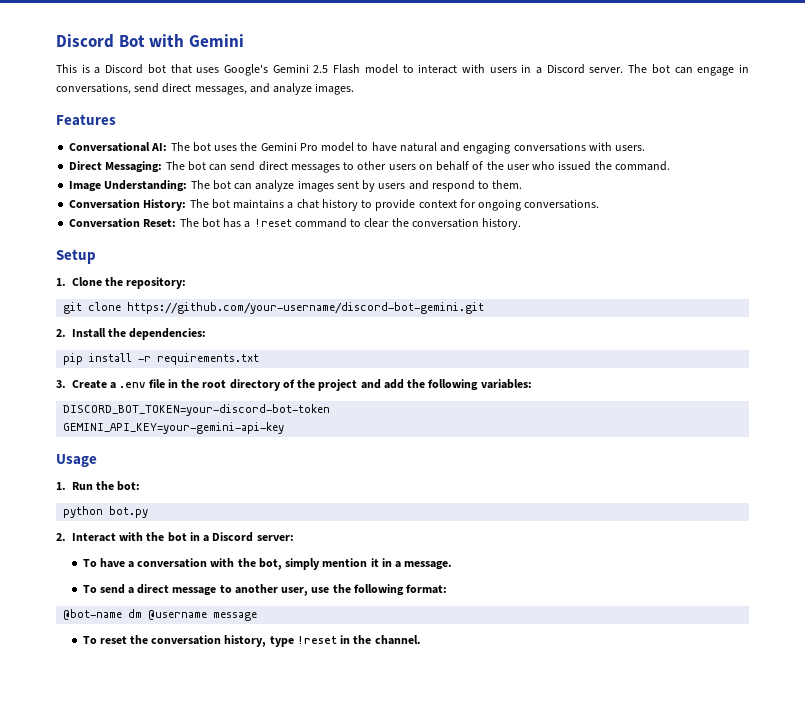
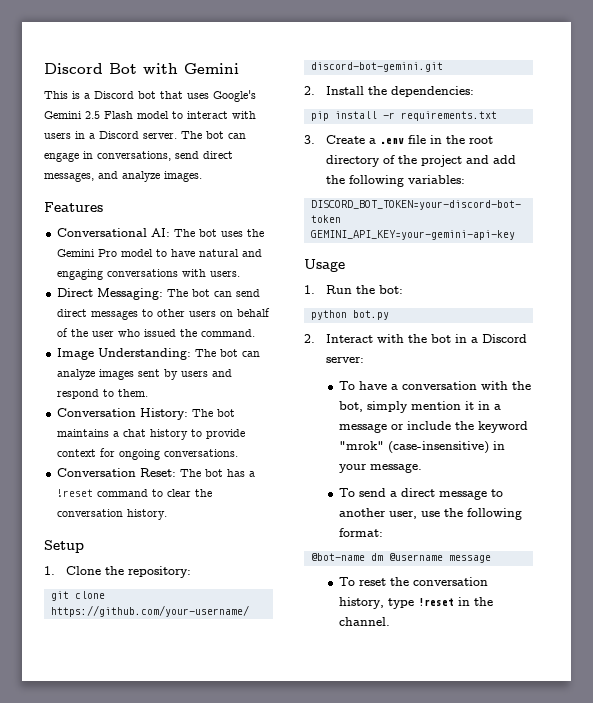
- To have a conversation with the bot, simply mention it in a message.
+ To have a conversation with the bot, simply mention it in a message or include the keyword "mrok" (case-insensitive) in your message.

